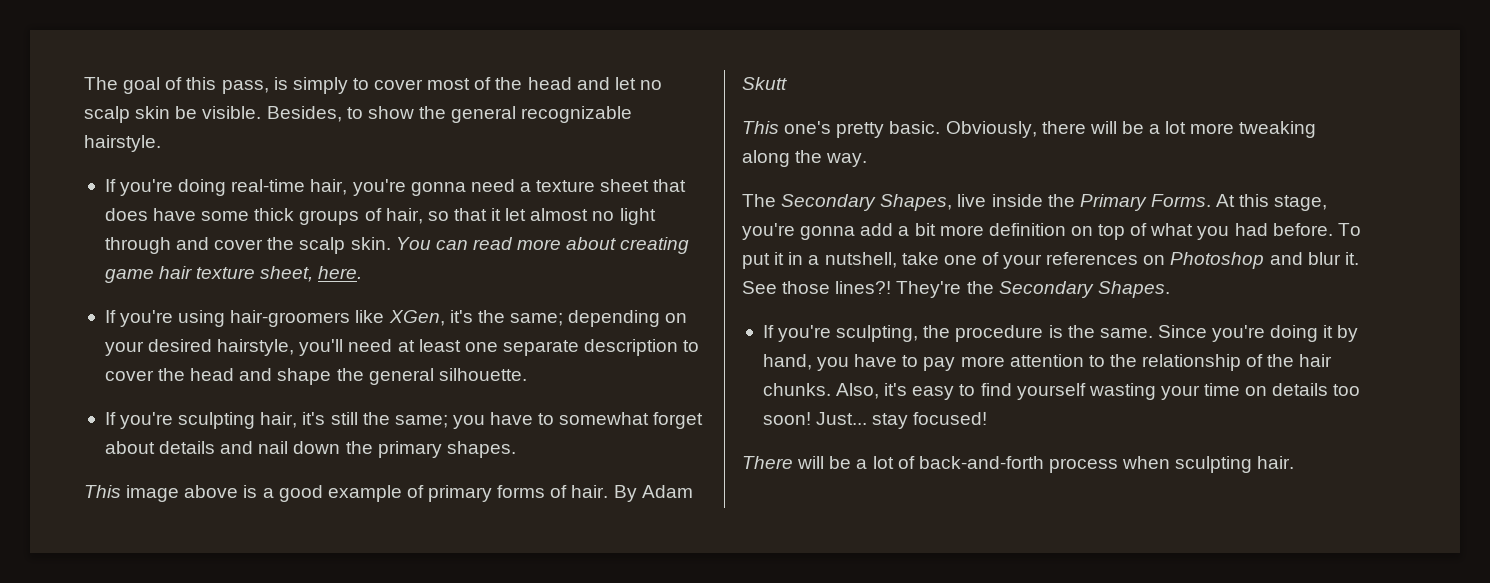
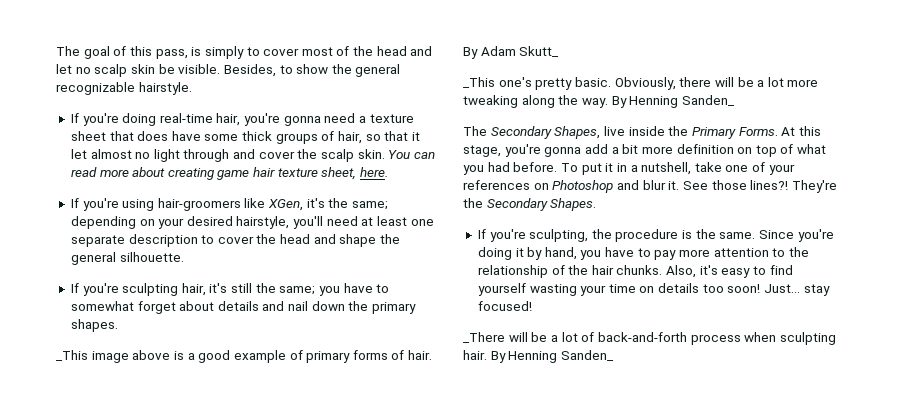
- This image above is a good example of primary forms of hair.
+ _This image above is a good example of primary forms of hair.
- By Adam Skutt
- This one's pretty basic.
+ By Adam Skutt_
+ _This one's pretty basic.
- Obviously, there will be a lot more tweaking along the way.
+ Obviously, there will be a lot more tweaking along the way. By Henning Sanden_
- There will be a lot of back-and-forth process when sculpting hair.
+ _There will be a lot of back-and-forth process when sculpting hair. By Henning Sanden_

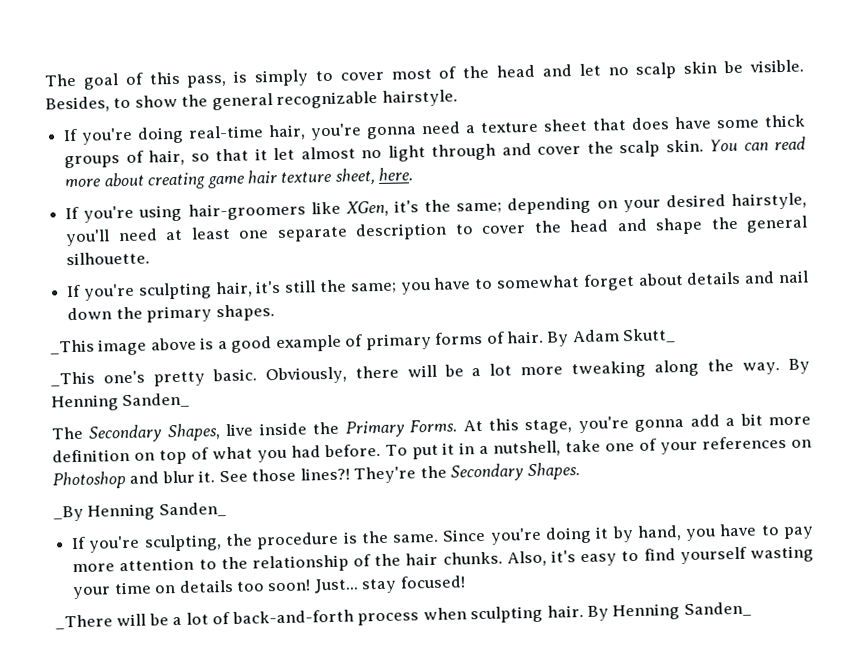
+ _By Henning Sanden_

